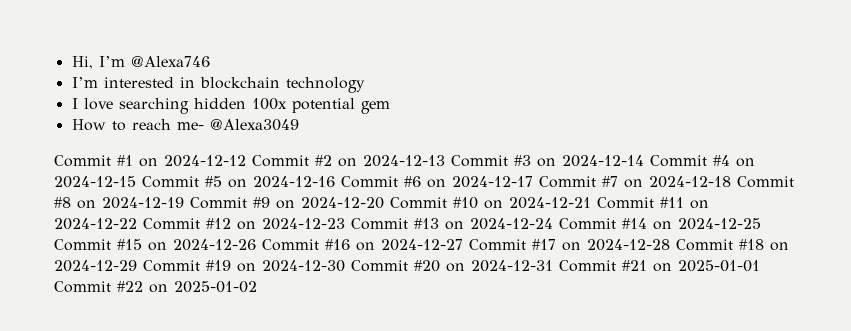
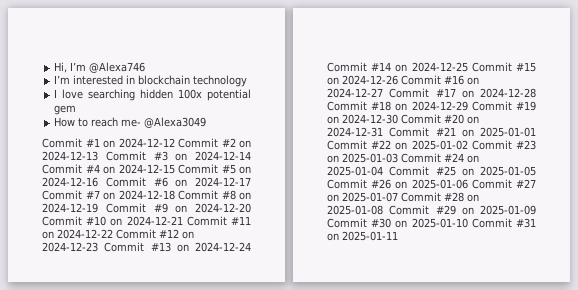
- Commit #1 on 2024-12-12 Commit #2 on 2024-12-13 Commit #3 on 2024-12-14 Commit #4 on 2024-12-15 Commit #5 on 2024-12-16 Commit #6 on 2024-12-17 Commit #7 on 2024-12-18 Commit #8 on 2024-12-19 Commit #9 on 2024-12-20 Commit #10 on 2024-12-21 Commit #11 on 2024-12-22 Commit #12 on 2024-12-23 Commit #13 on 2024-12-24 Commit #14 on 2024-12-25 Commit #15 on 2024-12-26 Commit #16 on 2024-12-27 Commit #17 on 2024-12-28 Commit #18 on 2024-12-29 Commit #19 on 2024-12-30 Commit #20 on 2024-12-31 Commit #21 on 2025-01-01 Commit #22 on 2025-01-02
+ Commit #1 on 2024-12-12 Commit #2 on 2024-12-13 Commit #3 on 2024-12-14 Commit #4 on 2024-12-15 Commit #5 on 2024-12-16 Commit #6 on 2024-12-17 Commit #7 on 2024-12-18 Commit #8 on 2024-12-19 Commit #9 on 2024-12-20 Commit #10 on 2024-12-21 Commit #11 on 2024-12-22 Commit #12 on 2024-12-23 Commit #13 on 2024-12-24 Commit #14 on 2024-12-25 Commit #15 on 2024-12-26 Commit #16 on 2024-12-27 Commit #17 on 2024-12-28 Commit #18 on 2024-12-29 Commit #19 on 2024-12-30 Commit #20 on 2024-12-31 Commit #21 on 2025-01-01 Commit #22 on 2025-01-02 Commit #23 on 2025-01-03 Commit #24 on 2025-01-04 Commit #25 on 2025-01-05 Commit #26 on 2025-01-06 Commit #27 on 2025-01-07 Commit #28 on 2025-01-08 Commit #29 on 2025-01-09 Commit #30 on 2025-01-10 Commit #31 on 2025-01-11

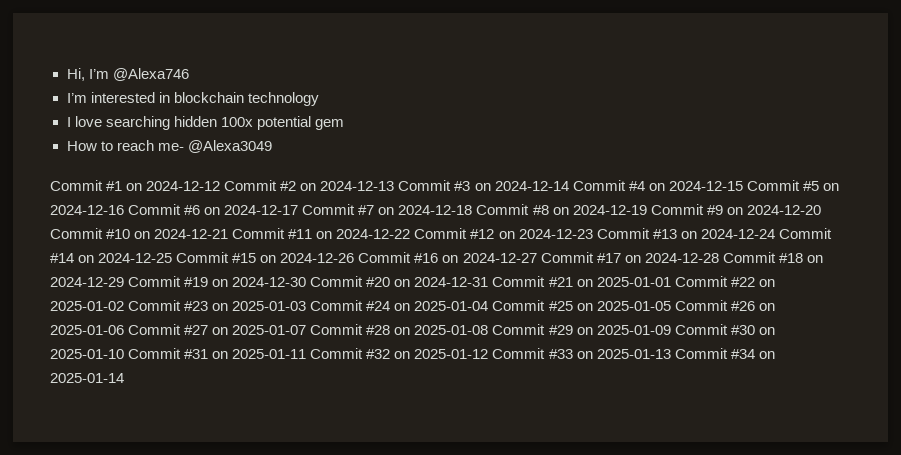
- Commit #1 on 2024-12-12 Commit #2 on 2024-12-13 Commit #3 on 2024-12-14 Commit #4 on 2024-12-15 Commit #5 on 2024-12-16 Commit #6 on 2024-12-17 Commit #7 on 2024-12-18 Commit #8 on 2024-12-19 Commit #9 on 2024-12-20 Commit #10 on 2024-12-21 Commit #11 on 2024-12-22 Commit #12 on 2024-12-23 Commit #13 on 2024-12-24 Commit #14 on 2024-12-25 Commit #15 on 2024-12-26 Commit #16 on 2024-12-27 Commit #17 on 2024-12-28 Commit #18 on 2024-12-29 Commit #19 on 2024-12-30 Commit #20 on 2024-12-31 Commit #21 on 2025-01-01 Commit #22 on 2025-01-02 Commit #23 on 2025-01-03 Commit #24 on 2025-01-04 Commit #25 on 2025-01-05 Commit #26 on 2025-01-06 Commit #27 on 2025-01-07 Commit #28 on 2025-01-08 Commit #29 on 2025-01-09 Commit #30 on 2025-01-10 Commit #31 on 2025-01-11
+ Commit #1 on 2024-12-12 Commit #2 on 2024-12-13 Commit #3 on 2024-12-14 Commit #4 on 2024-12-15 Commit #5 on 2024-12-16 Commit #6 on 2024-12-17 Commit #7 on 2024-12-18 Commit #8 on 2024-12-19 Commit #9 on 2024-12-20 Commit #10 on 2024-12-21 Commit #11 on 2024-12-22 Commit #12 on 2024-12-23 Commit #13 on 2024-12-24 Commit #14 on 2024-12-25 Commit #15 on 2024-12-26 Commit #16 on 2024-12-27 Commit #17 on 2024-12-28 Commit #18 on 2024-12-29 Commit #19 on 2024-12-30 Commit #20 on 2024-12-31 Commit #21 on 2025-01-01 Commit #22 on 2025-01-02 Commit #23 on 2025-01-03 Commit #24 on 2025-01-04 Commit #25 on 2025-01-05 Commit #26 on 2025-01-06 Commit #27 on 2025-01-07 Commit #28 on 2025-01-08 Commit #29 on 2025-01-09 Commit #30 on 2025-01-10 Commit #31 on 2025-01-11 Commit #32 on 2025-01-12 Commit #33 on 2025-01-13 Commit #34 on 2025-01-14

